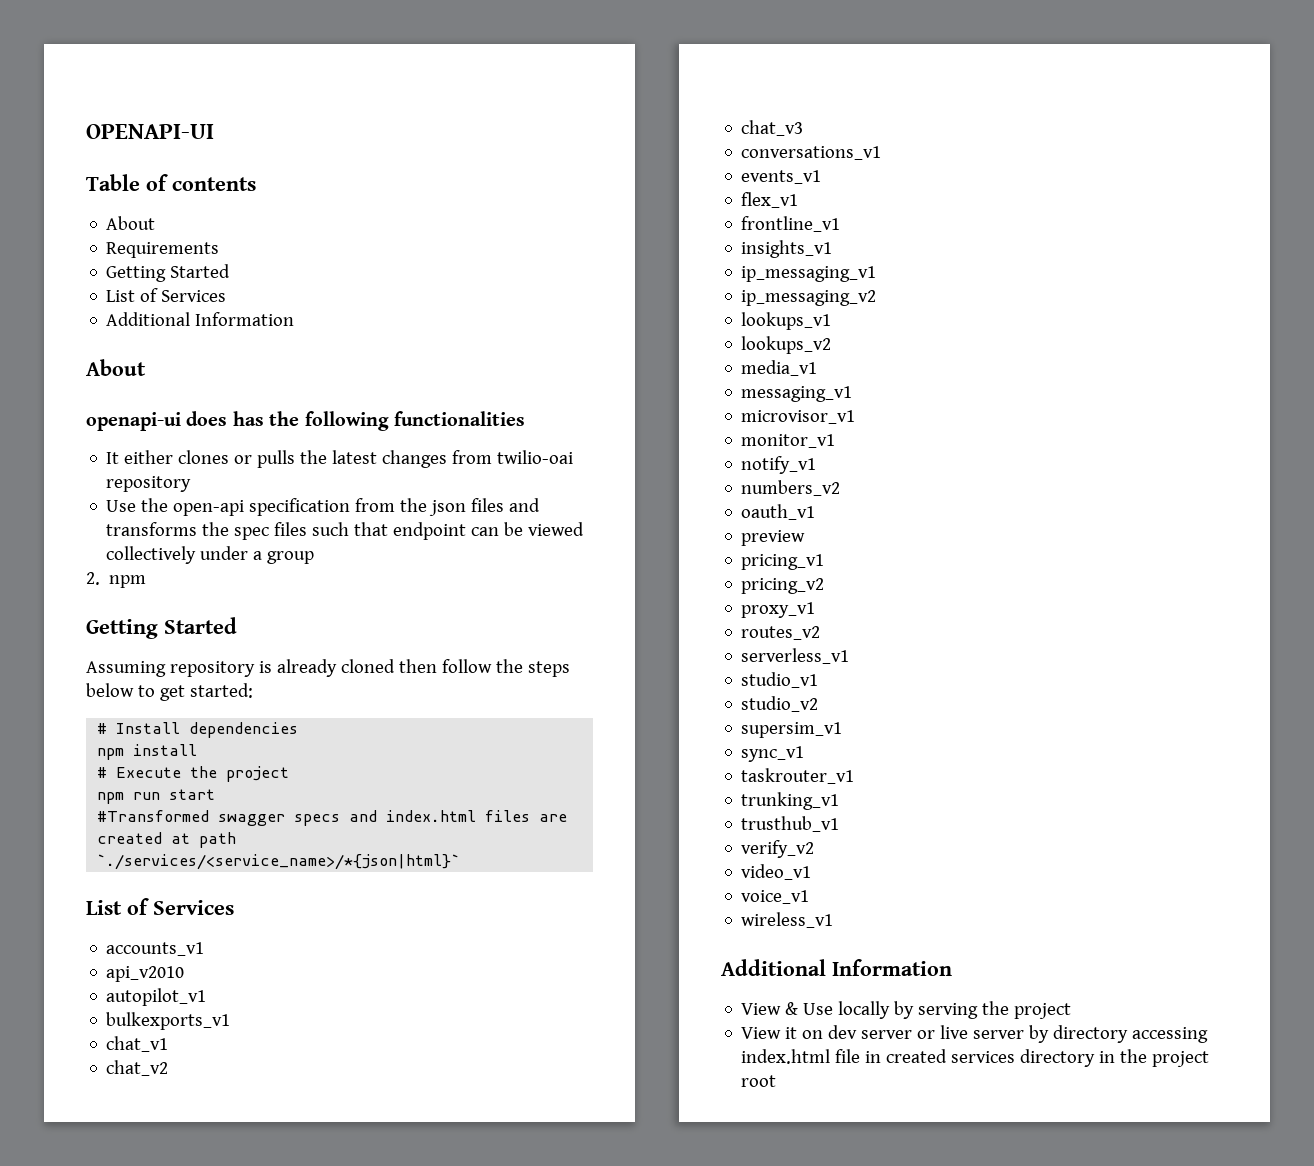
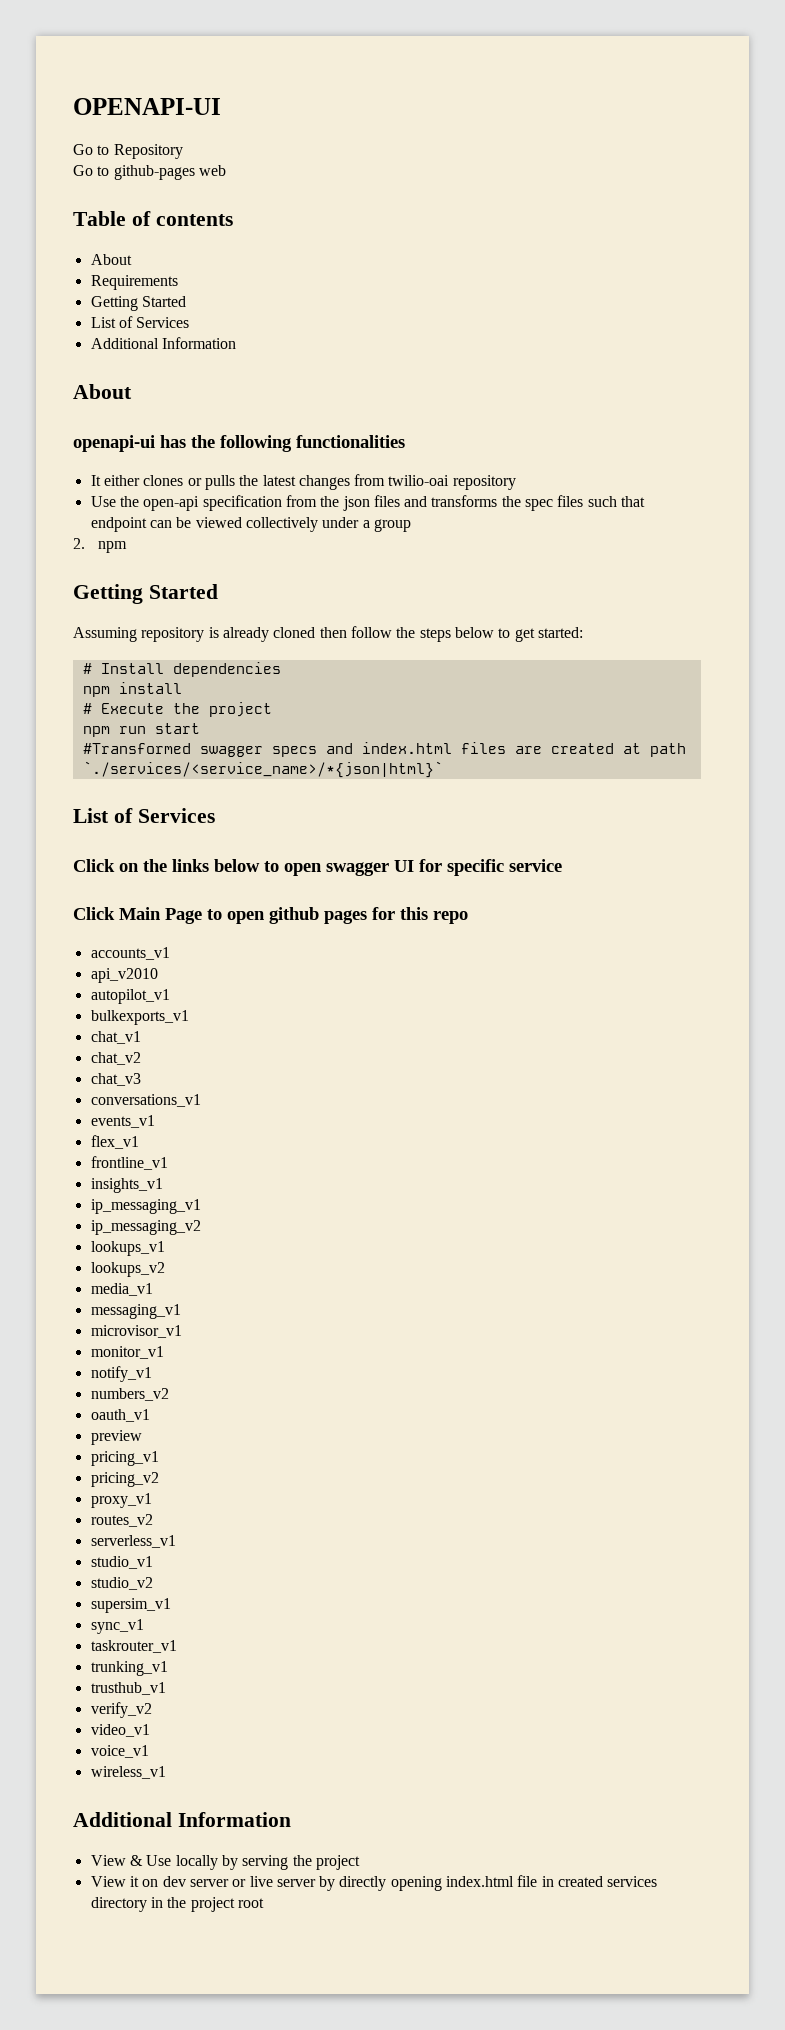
+ Go to Repository
+ Go to github-pages web
- openapi-ui does has the following functionalities
+ openapi-ui has the following functionalities
+ Click on the links below to open swagger UI for specific service
+ Click Main Page to open github pages for this repo
- View it on dev server or live server by directory accessing index.html file in created services directory in the project root
+ View it on dev server or live server by directly opening index.html file in created services directory in the project root

